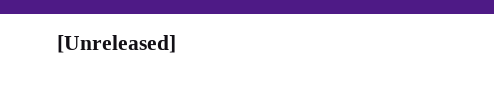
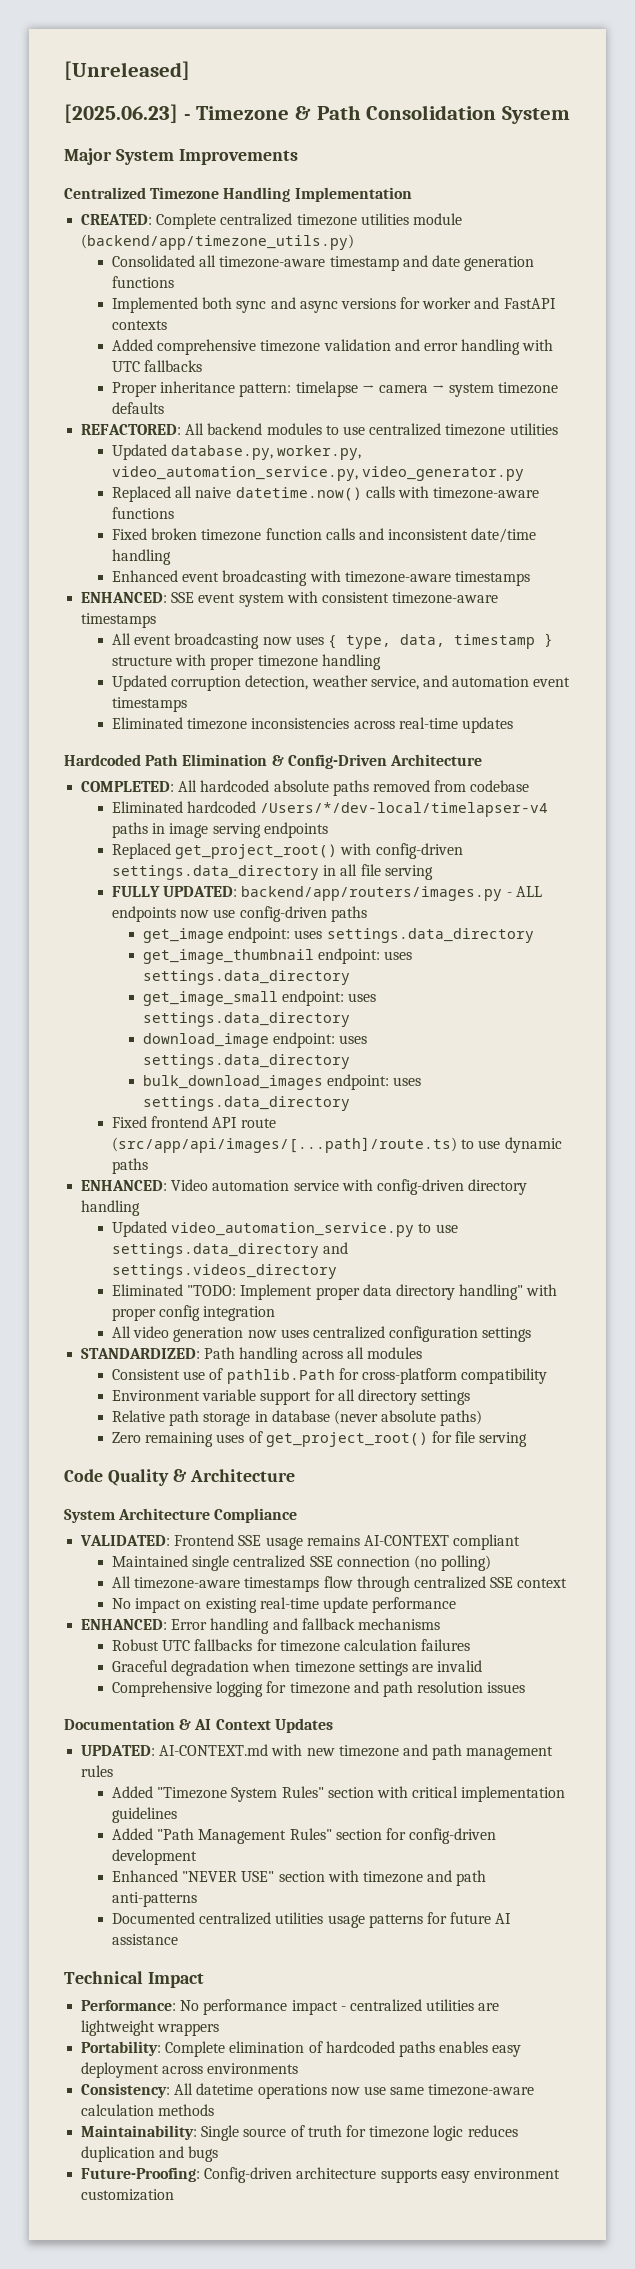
+ [2025.06.23] - Timezone & Path Consolidation System
+ Major System Improvements
+ Centralized Timezone Handling Implementation
+ CREATED: Complete centralized timezone utilities module (backend/app/timezone_utils.py)
+ Consolidated all timezone-aware timestamp and date generation functions
+ Implemented both sync and async versions for worker and FastAPI contexts
+ Added comprehensive timezone validation and error handling with UTC fallbacks
+ Proper inheritance pattern: timelapse → camera → system timezone defaults
+ REFACTORED: All backend modules to use centralized timezone utilities
+ Updated database.py, worker.py, video_automation_service.py, video_generator.py
+ Replaced all naive datetime.now() calls with timezone-aware functions
+ Fixed broken timezone function calls and inconsistent date/time handling
+ Enhanced event broadcasting with timezone-aware timestamps
+ ENHANCED: SSE event system with consistent timezone-aware timestamps
+ All event broadcasting now uses { type, data, timestamp } structure with proper timezone handling
+ Updated corruption detection, weather service, and automation event timestamps
+ Eliminated timezone inconsistencies across real-time updates
+ Hardcoded Path Elimination & Config-Driven Architecture
+ COMPLETED: All hardcoded absolute paths removed from codebase
+ Eliminated hardcoded /Users/*/dev-local/timelapser-v4 paths in image serving endpoints
+ Replaced get_project_root() with config-driven settings.data_directory in all file serving
+ FULLY UPDATED: backend/app/routers/images.py - ALL endpoints now use config-driven paths
+ get_image endpoint: uses settings.data_directory
+ get_image_thumbnail endpoint: uses settings.data_directory
+ get_image_small endpoint: uses settings.data_directory
+ download_image endpoint: uses settings.data_directory
+ bulk_download_images endpoint: uses settings.data_directory
+ Fixed frontend API route (src/app/api/images/[...path]/route.ts) to use dynamic paths
+ ENHANCED: Video automation service with config-driven directory handling
+ Updated video_automation_service.py to use settings.data_directory and settings.videos_directory
+ Eliminated "TODO: Implement proper data directory handling" with proper config integration
+ All video generation now uses centralized configuration settings
+ STANDARDIZED: Path handling across all modules
+ Consistent use of pathlib.Path for cross-platform compatibility
+ Environment variable support for all directory settings
+ Relative path storage in database (never absolute paths)
+ Zero remaining uses of get_project_root() for file serving
+ Code Quality & Architecture
+ System Architecture Compliance
+ VALIDATED: Frontend SSE usage remains AI-CONTEXT compliant
+ Maintained single centralized SSE connection (no polling)
+ All timezone-aware timestamps flow through centralized SSE context
+ No impact on existing real-time update performance
+ ENHANCED: Error handling and fallback mechanisms
+ Robust UTC fallbacks for timezone calculation failures
+ Graceful degradation when timezone settings are invalid
+ Comprehensive logging for timezone and path resolution issues
+ Documentation & AI Context Updates
+ UPDATED: AI-CONTEXT.md with new timezone and path management rules
+ Added "Timezone System Rules" section with critical implementation guidelines
+ Added "Path Management Rules" section for config-driven development
+ Enhanced "NEVER USE" section with timezone and path anti-patterns
+ Documented centralized utilities usage patterns for future AI assistance
+ Technical Impact
+ Performance: No performance impact - centralized utilities are lightweight wrappers
+ Portability: Complete elimination of hardcoded paths enables easy deployment across environments
+ Consistency: All datetime operations now use same timezone-aware calculation methods
+ Maintainability: Single source of truth for timezone logic reduces duplication and bugs
+ Future-Proofing: Config-driven architecture supports easy environment customization

